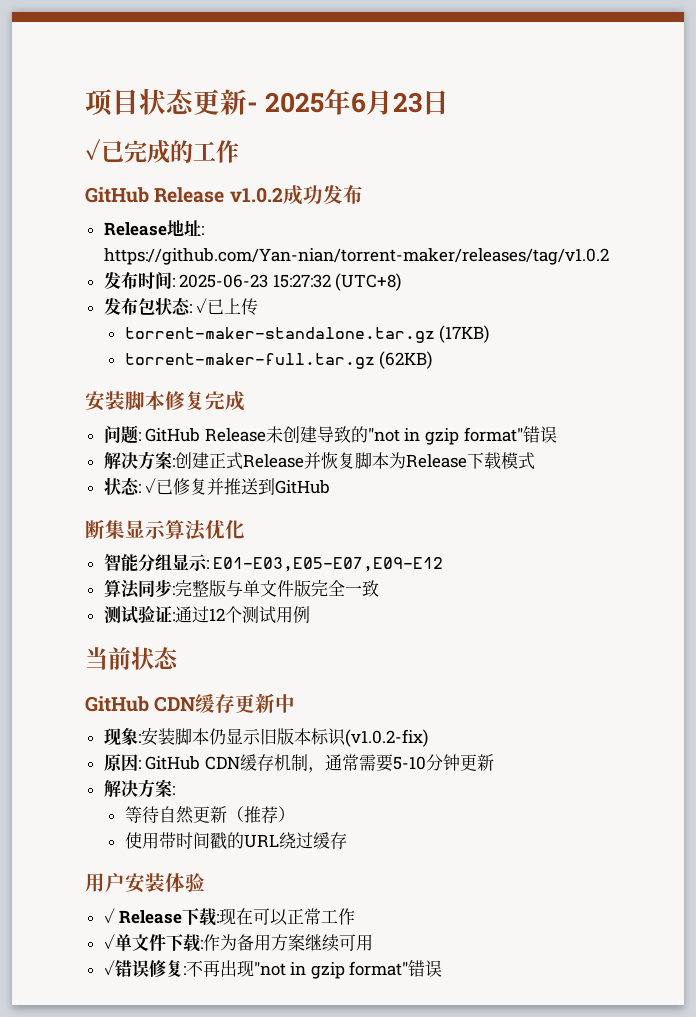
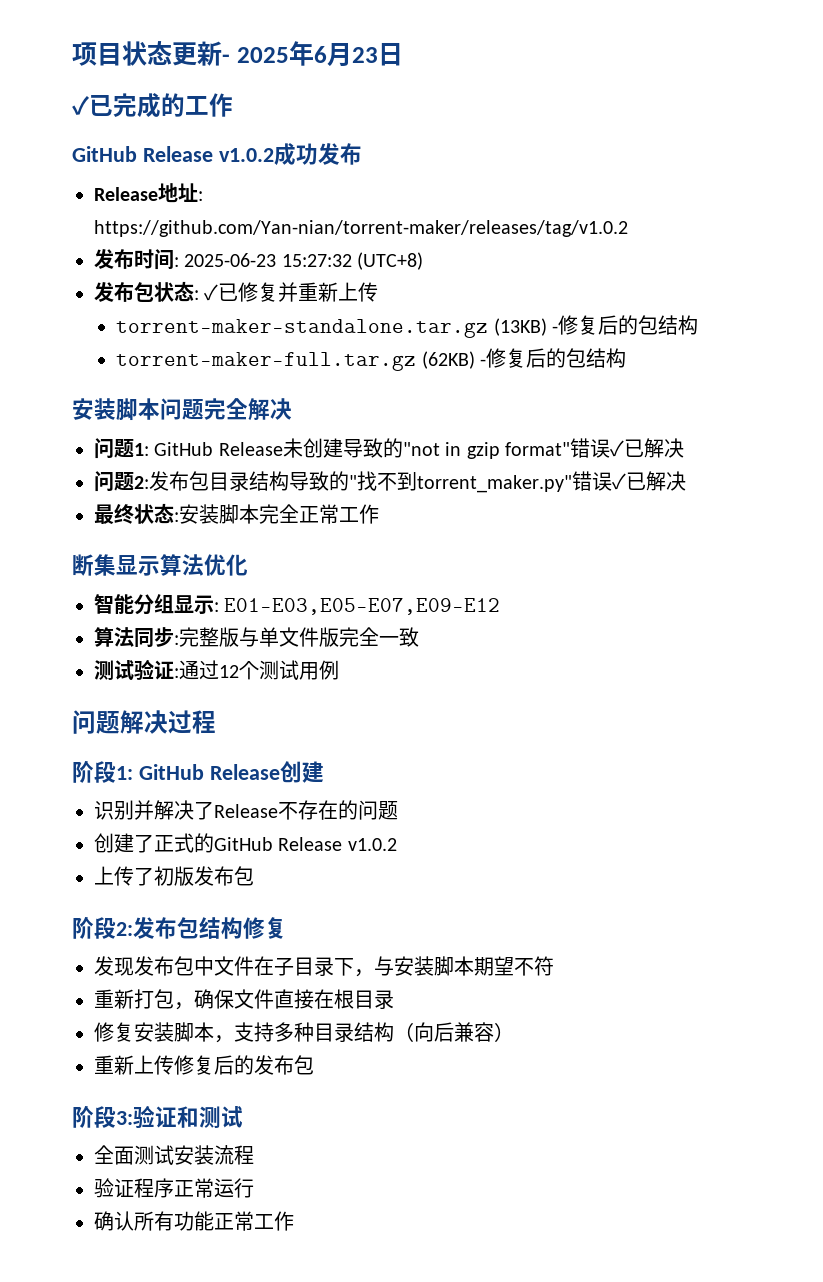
- 发布包状态: ✓已上传
+ 发布包状态: ✓已修复并重新上传
- torrent-maker-standalone.tar.gz (17KB)
- torrent-maker-full.tar.gz (62KB)
- 安装脚本修复完成
- 问题: GitHub Release未创建导致的"not in gzip format"错误
- 解决方案:创建正式Release并恢复脚本为Release下载模式
- 状态: ✓已修复并推送到GitHub
+ torrent-maker-standalone.tar.gz (13KB) -修复后的包结构
+ torrent-maker-full.tar.gz (62KB) -修复后的包结构
+ 安装脚本问题完全解决
+ 问题1: GitHub Release未创建导致的"not in gzip format"错误✓已解决
+ 问题2:发布包目录结构导致的"找不到torrent_maker.py"错误✓已解决
+ 最终状态:安装脚本完全正常工作
- 当前状态
- GitHub CDN缓存更新中
- 现象:安装脚本仍显示旧版本标识(v1.0.2-fix)
- 原因: GitHub CDN缓存机制，通常需要5-10分钟更新
- 解决方案:
- 等待自然更新（推荐）
- 使用带时间戳的URL绕过缓存
- 用户安装体验
- ✓ Release下载:现在可以正常工作
- ✓单文件下载:作为备用方案继续可用
- ✓错误修复:不再出现"not in gzip format"错误
+ 问题解决过程
+ 阶段1: GitHub Release创建
+ 识别并解决了Release不存在的问题
+ 创建了正式的GitHub Release v1.0.2
+ 上传了初版发布包
+ 阶段2:发布包结构修复
+ 发现发布包中文件在子目录下，与安装脚本期望不符
+ 重新打包，确保文件直接在根目录
+ 修复安装脚本，支持多种目录结构（向后兼容）
+ 重新上传修复后的发布包
+ 阶段3:验证和测试
+ 全面测试安装流程
+ 验证程序正常运行
+ 确认所有功能正常工作

